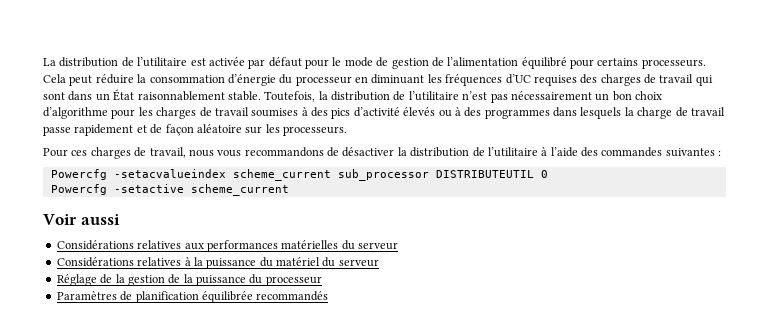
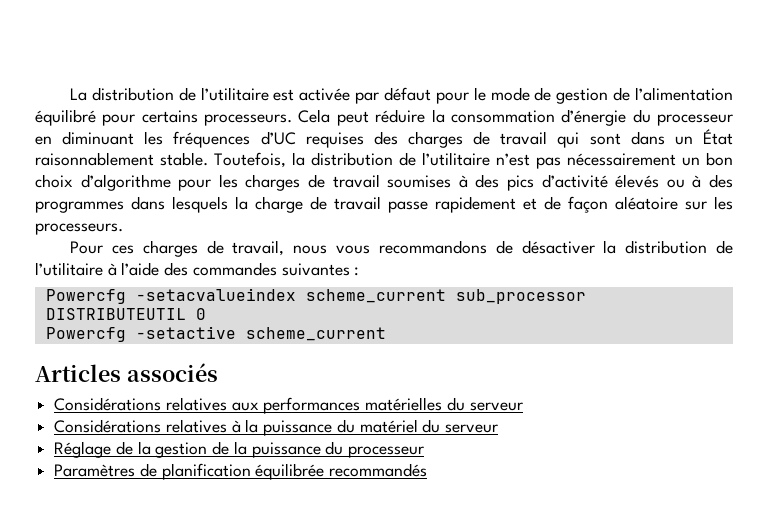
- Voir aussi
+ Articles associés

